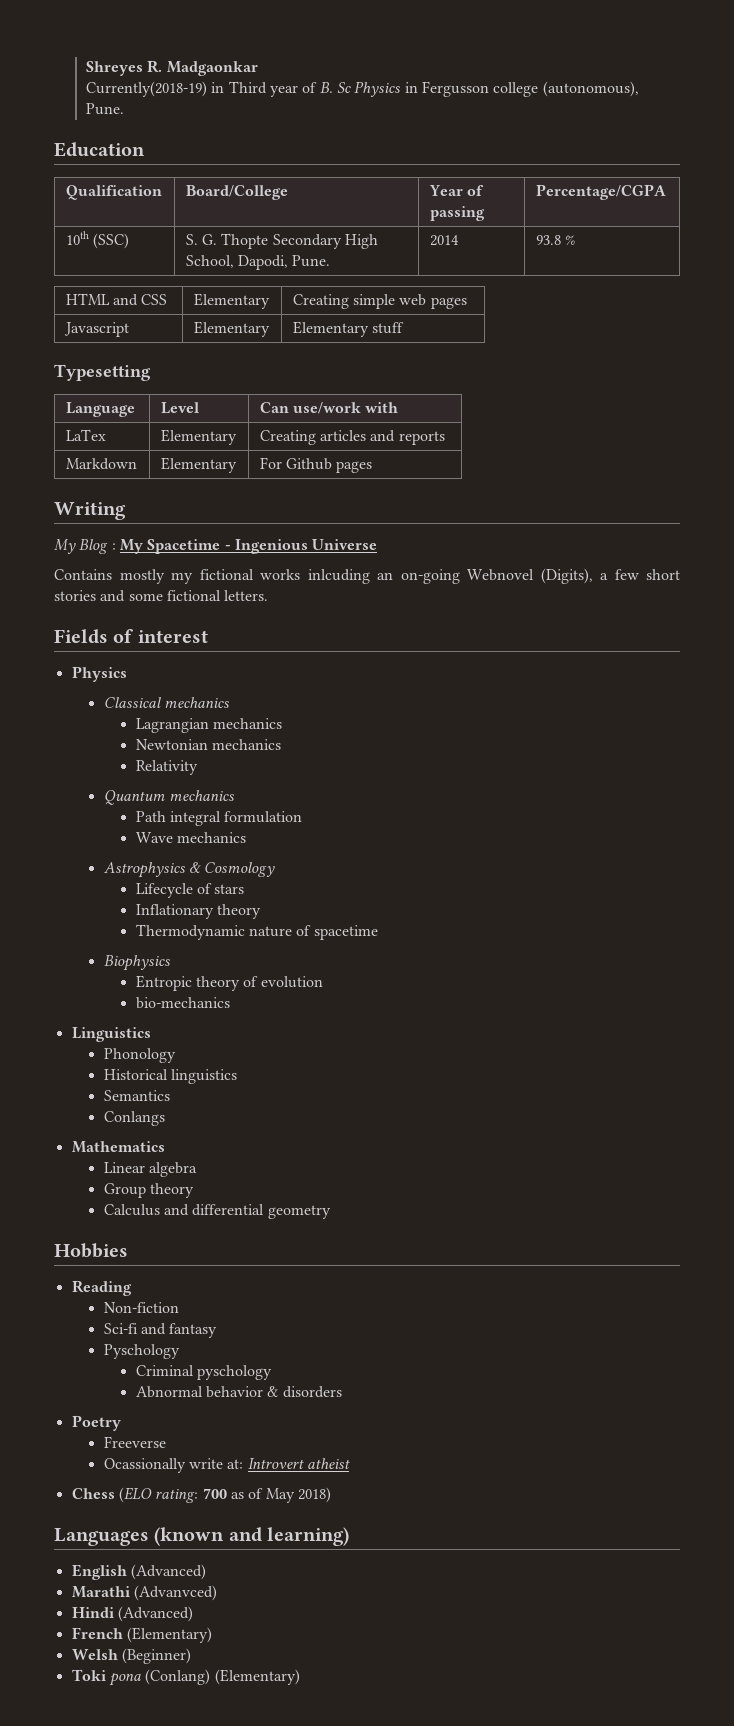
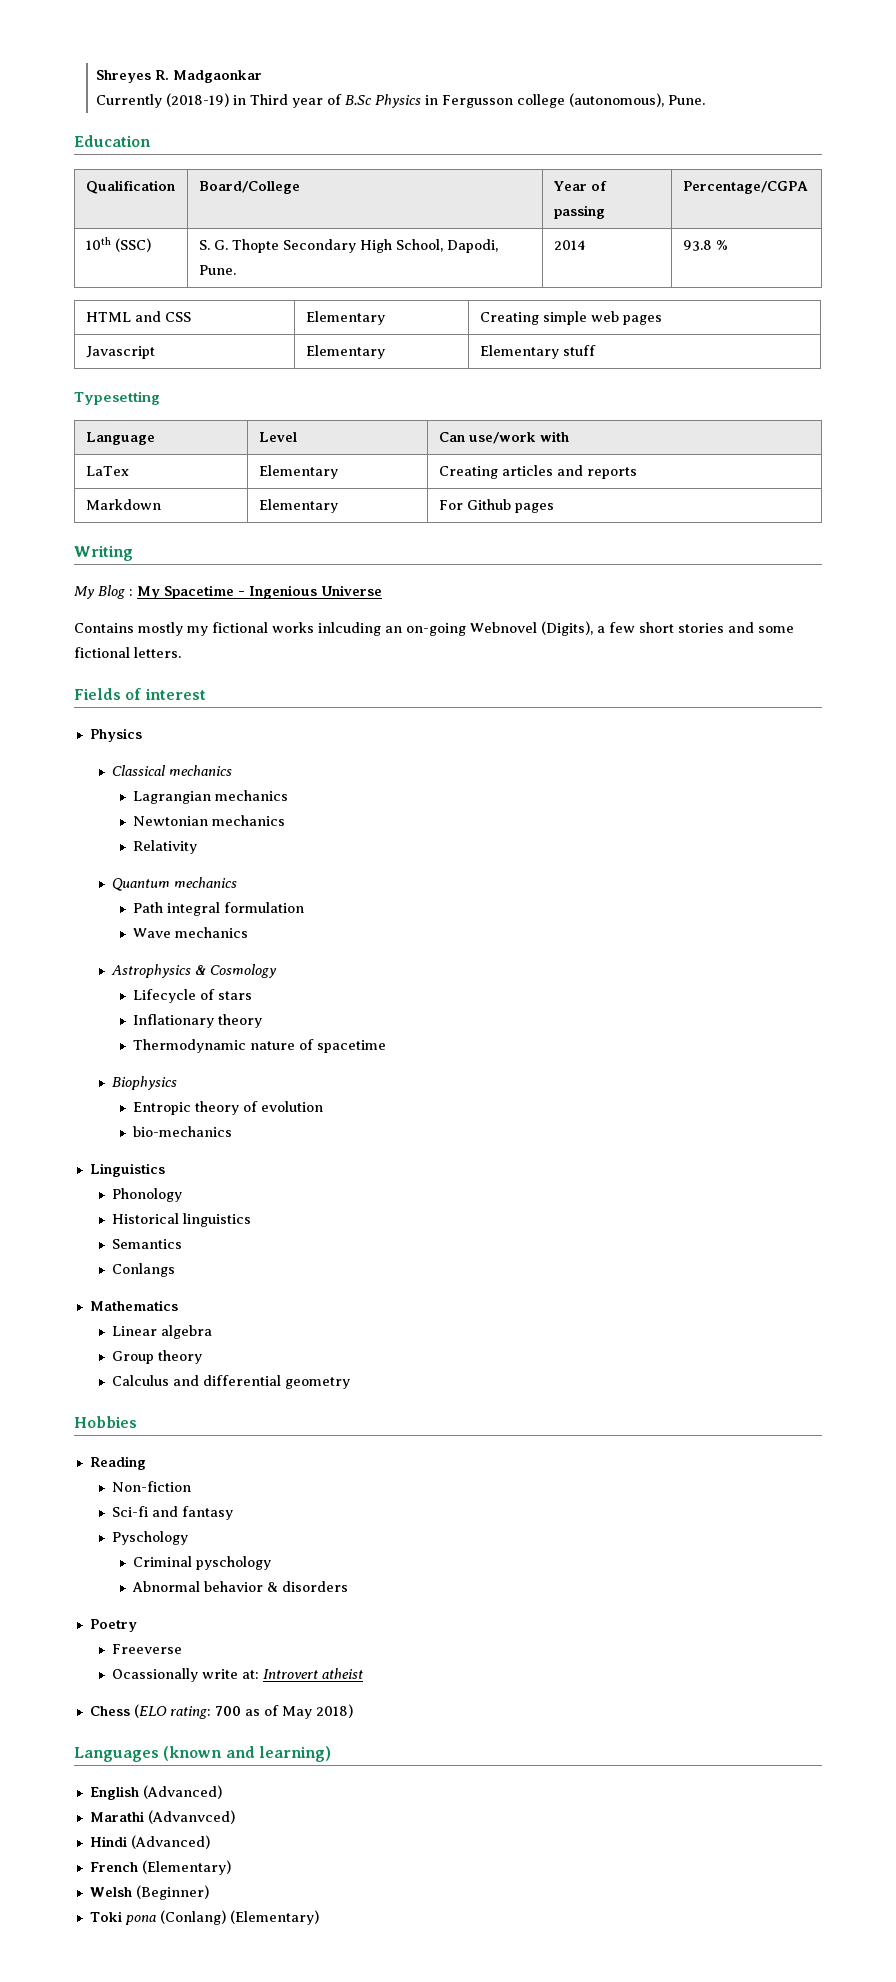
- Currently(2018-19) in Third year of B. Sc Physics in Fergusson college (autonomous), Pune.
+ Currently (2018-19) in Third year of B.Sc Physics in Fergusson college (autonomous), Pune.

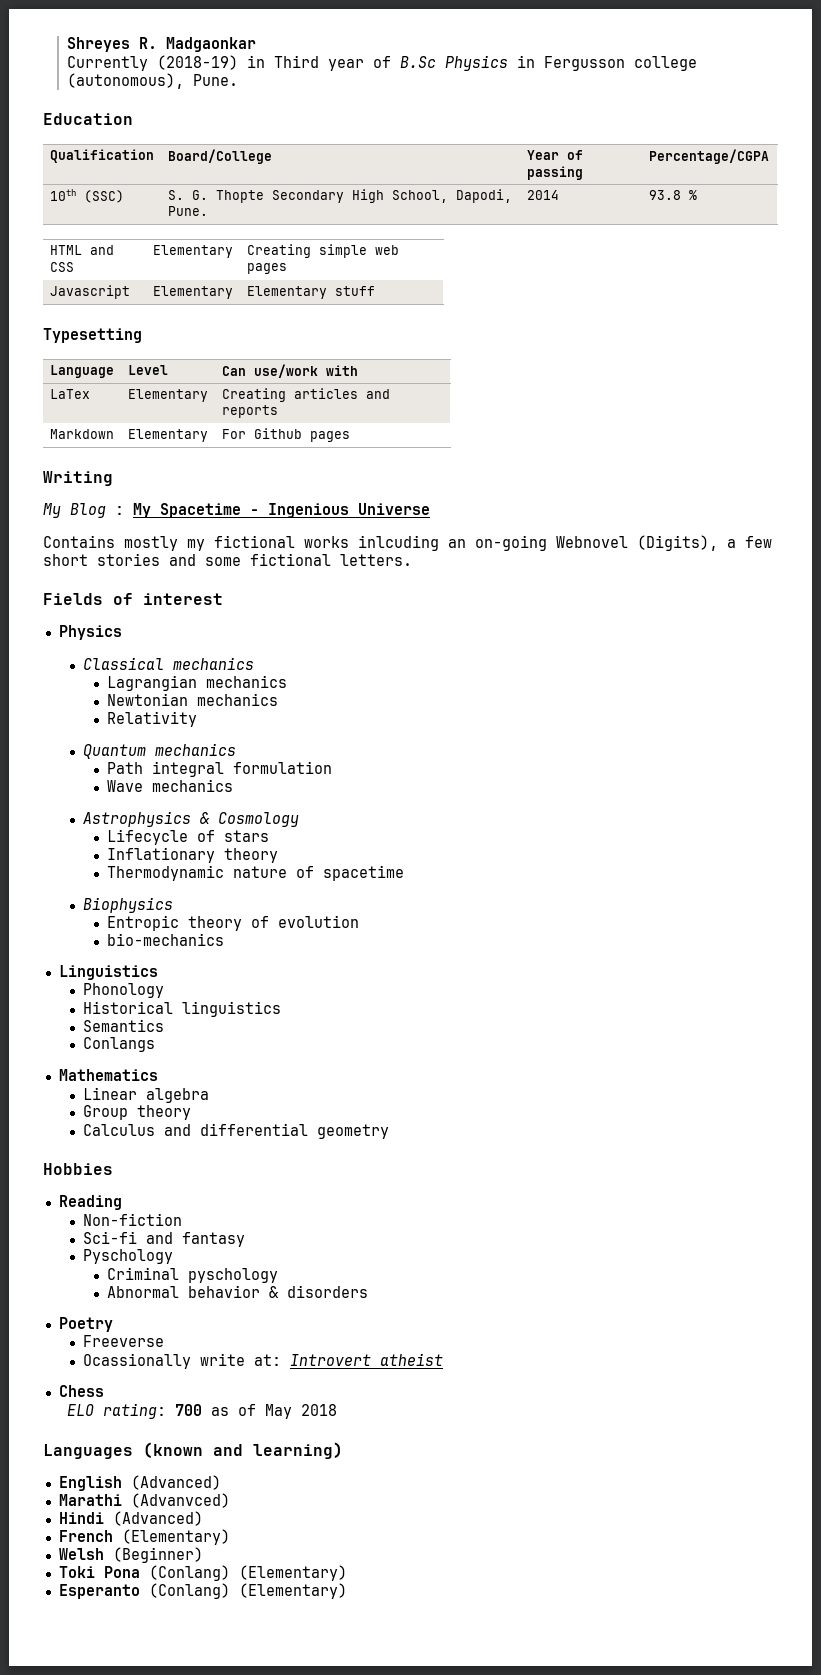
- Chess (ELO rating: 700 as of May 2018)
+ Chess
+ ELO rating: 700 as of May 2018
- Toki pona (Conlang) (Elementary)
+ Toki Pona (Conlang) (Elementary)
+ Esperanto (Conlang) (Elementary)

